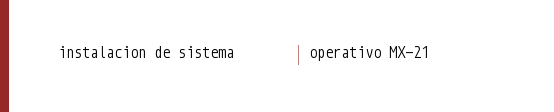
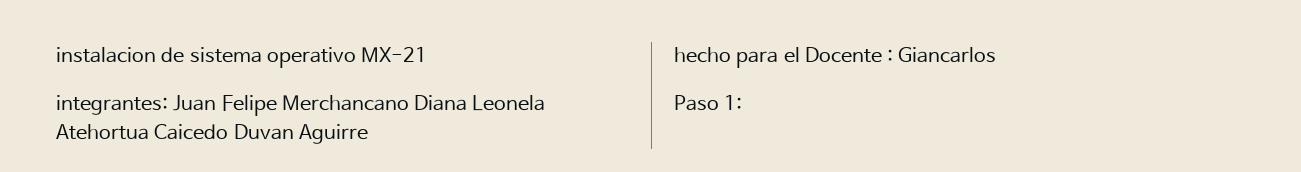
+ integrantes: Juan Felipe Merchancano Diana Leonela Atehortua Caicedo Duvan Aguirre
+ hecho para el Docente : Giancarlos
+ Paso 1:

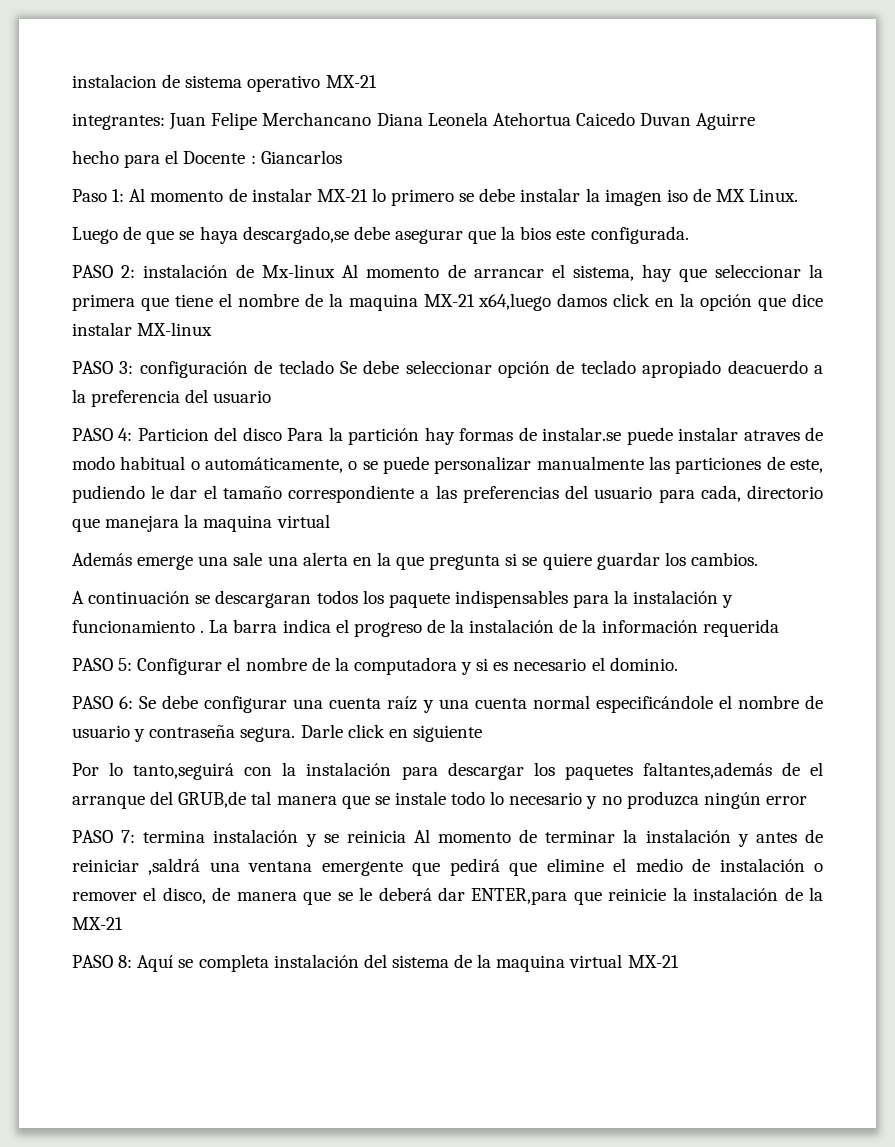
- Paso 1:
+ Paso 1: Al momento de instalar MX-21 lo primero se debe instalar la imagen iso de MX Linux.
+ Luego de que se haya descargado,se debe asegurar que la bios este configurada.
+ PASO 2: instalación de Mx-linux Al momento de arrancar el sistema, hay que seleccionar la primera que tiene el nombre de la maquina MX-21 x64,luego damos click en la opción que dice instalar MX-linux
+ PASO 3: configuración de teclado Se debe seleccionar opción de teclado apropiado deacuerdo a la preferencia del usuario
+ PASO 4: Particion del disco Para la partición hay formas de instalar.se puede instalar atraves de modo habitual o automáticamente, o se puede personalizar manualmente las particiones de este, pudiendo le dar el tamaño correspondiente a las preferencias del usuario para cada, directorio que manejara la maquina virtual
+ Además emerge una sale una alerta en la que pregunta si se quiere guardar los cambios.
+ A continuación se descargaran todos los paquete indispensables para la instalación y funcionamiento . La barra indica el progreso de la instalación de la información requerida
+ PASO 5: Configurar el nombre de la computadora y si es necesario el dominio.
+ PASO 6: Se debe configurar una cuenta raíz y una cuenta normal especificándole el nombre de usuario y contraseña segura. Darle click en siguiente
+ Por lo tanto,seguirá con la instalación para descargar los paquetes faltantes,además de el arranque del GRUB,de tal manera que se instale todo lo necesario y no produzca ningún error
+ PASO 7: termina instalación y se reinicia Al momento de terminar la instalación y antes de reiniciar ,saldrá una ventana emergente que pedirá que elimine el medio de instalación o remover el disco, de manera que se le deberá dar ENTER,para que reinicie la instalación de la MX-21
+ PASO 8: Aquí se completa instalación del sistema de la maquina virtual MX-21

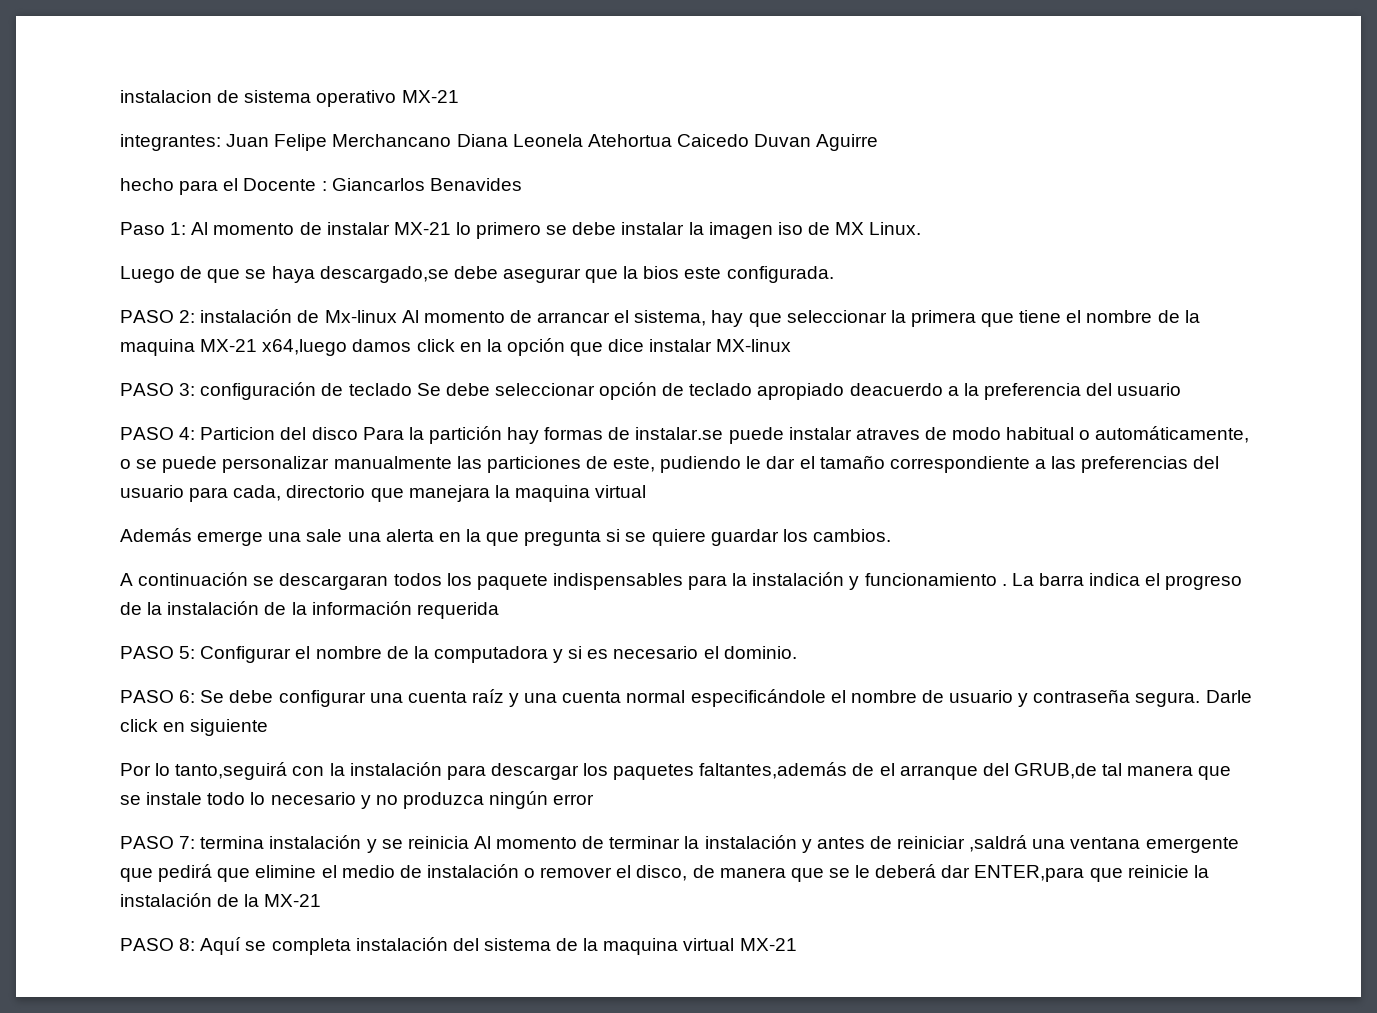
- hecho para el Docente : Giancarlos
+ hecho para el Docente : Giancarlos Benavides

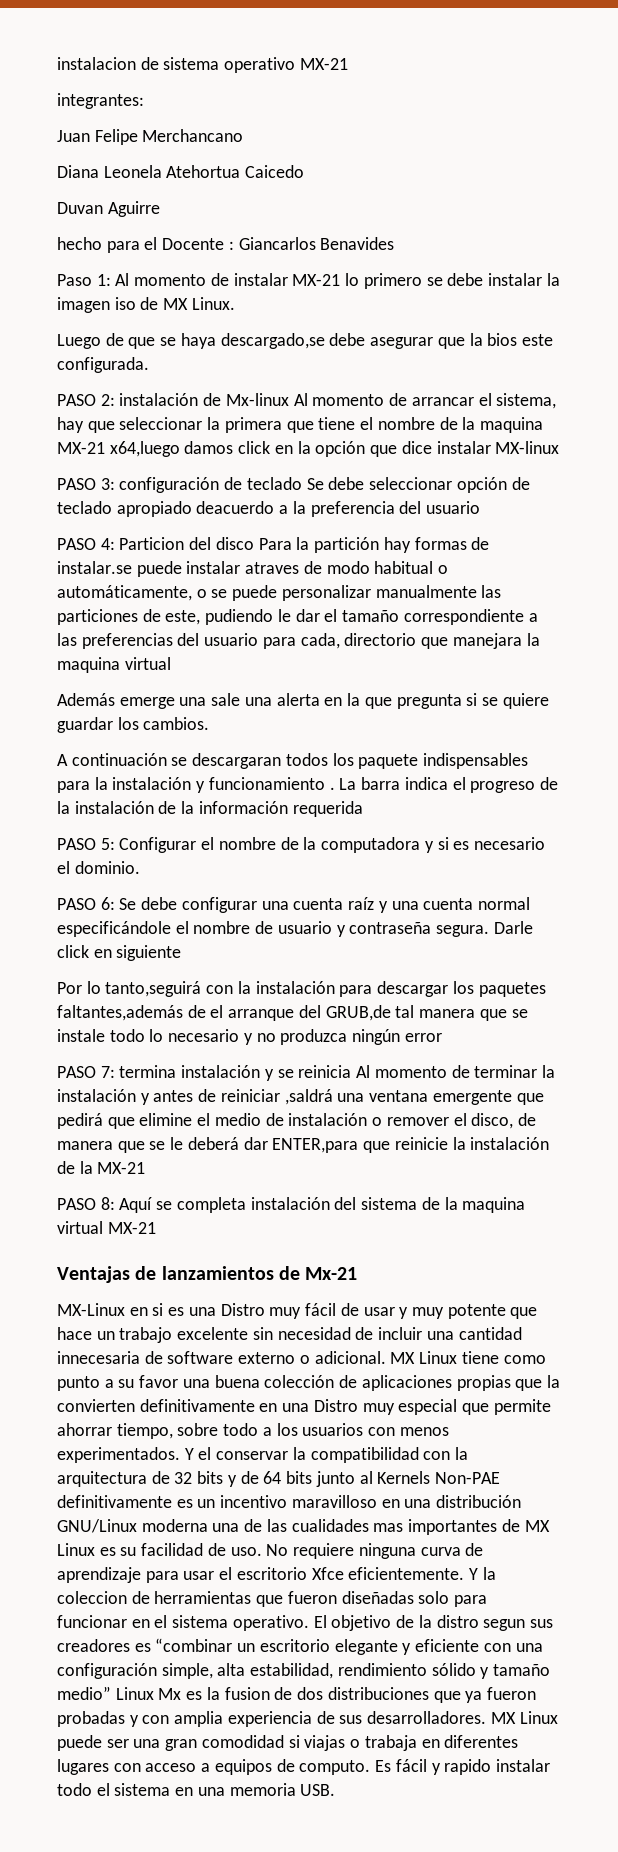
- integrantes: Juan Felipe Merchancano Diana Leonela Atehortua Caicedo Duvan Aguirre
+ integrantes:
+ Juan Felipe Merchancano
+ Diana Leonela Atehortua Caicedo
+ Duvan Aguirre
+ Ventajas de lanzamientos de Mx-21
+ MX-Linux en si es una Distro muy fácil de usar y muy potente que hace un trabajo excelente sin necesidad de incluir una cantidad innecesaria de software externo o adicional. MX Linux tiene como punto a su favor una buena colección de aplicaciones propias que la convierten definitivamente en una Distro muy especial que permite ahorrar tiempo, sobre todo a los usuarios con menos experimentados. Y el conservar la compatibilidad con la arquitectura de 32 bits y de 64 bits junto al Kernels Non-PAE definitivamente es un incentivo maravilloso en una distribución GNU/Linux moderna una de las cualidades mas importantes de MX Linux es su facilidad de uso. No requiere ninguna curva de aprendizaje para usar el escritorio Xfce eficientemente. Y la coleccion de herramientas que fueron diseñadas solo para funcionar en el sistema operativo. El objetivo de la distro segun sus creadores es “combinar un escritorio elegante y eficiente con una configuración simple, alta estabilidad, rendimiento sólido y tamaño medio” Linux Mx es la fusion de dos distribuciones que ya fueron probadas y con amplia experiencia de sus desarrolladores. MX Linux puede ser una gran comodidad si viajas o trabaja en diferentes lugares con acceso a equipos de computo. Es fácil y rapido instalar todo el sistema en una memoria USB.

